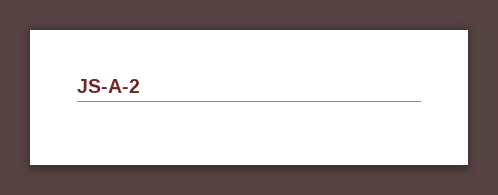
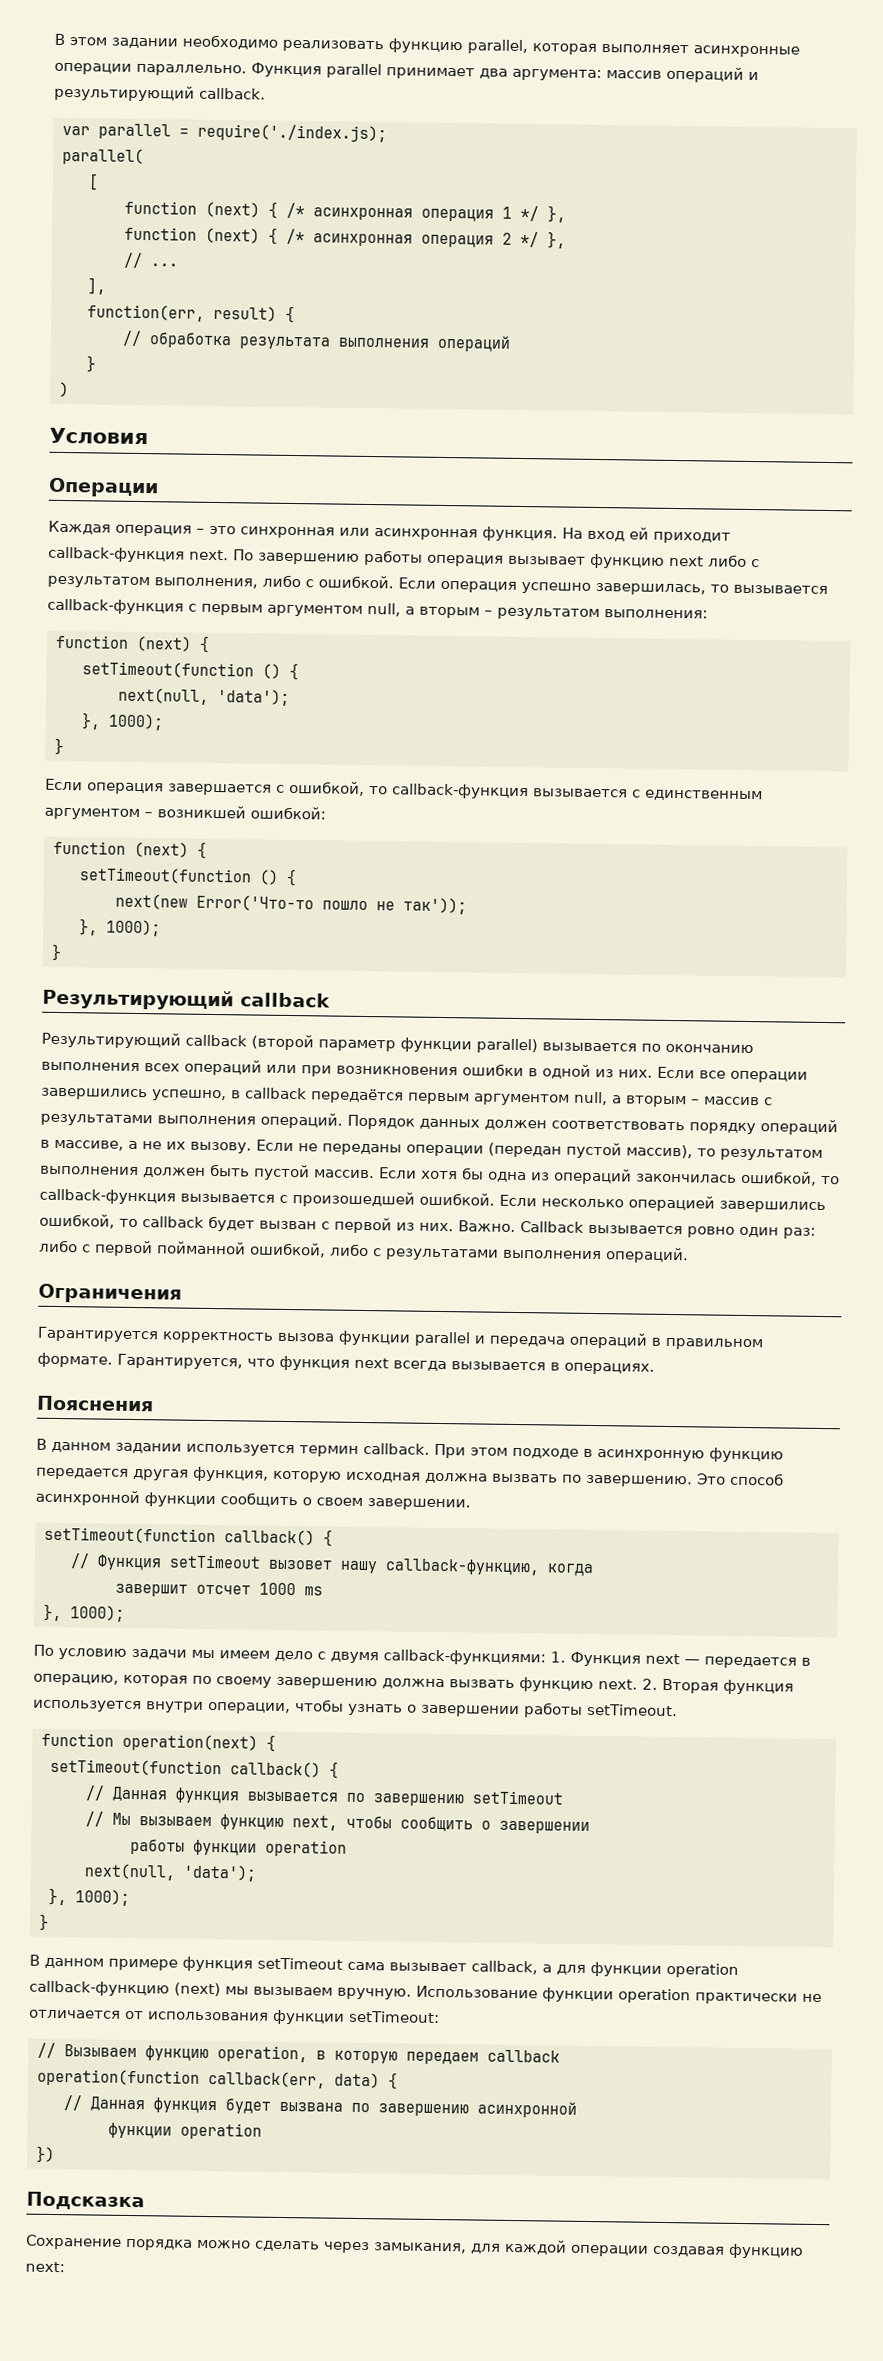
- JS-A-2
+ В этом задании необходимо реализовать функцию parallel, которая выполняет асинхронные операции параллельно. Функция parallel принимает два аргумента: массив операций и результирующий callback.
+ var parallel = require('./index.js);
+ parallel(
+ [
+ function (next) { /* асинхронная операция 1 */ },
+ function (next) { /* асинхронная операция 2 */ },
+ // ...
+ ],
+ function(err, result) {
+ // обработка результата выполнения операций
+ }
+ )
+ Условия
+ Операции
+ Каждая операция – это синхронная или асинхронная функция. На вход ей приходит callback-функция next. По завершению работы операция вызывает функцию next либо с результатом выполнения, либо с ошибкой. Если операция успешно завершилась, то вызывается callback-функция с первым аргументом null, а вторым – результатом выполнения:
+ function (next) {
+ setTimeout(function () {
+ next(null, 'data');
+ }, 1000);
+ }
+ Если операция завершается с ошибкой, то callback-функция вызывается с единственным аргументом – возникшей ошибкой:
+ function (next) {
+ setTimeout(function () {
+ next(new Error('Что-то пошло не так'));
+ }, 1000);
+ }
+ Результирующий callback
+ Результирующий callback (второй параметр функции parallel) вызывается по окончанию выполнения всех операций или при возникновения ошибки в одной из них. Если все операции завершились успешно, в callback передаётся первым аргументом null, а вторым – массив с результатами выполнения операций. Порядок данных должен соответствовать порядку операций в массиве, а не их вызову. Если не переданы операции (передан пустой массив), то результатом выполнения должен быть пустой массив. Если хотя бы одна из операций закончилась ошибкой, то callback-функция вызывается с произошедшей ошибкой. Если несколько операцией завершились ошибкой, то callback будет вызван с первой из них. Важно. Callback вызывается ровно один раз: либо с первой пойманной ошибкой, либо с результатами выполнения операций.
+ Ограничения
+ Гарантируется корректность вызова функции parallel и передача операций в правильном формате. Гарантируется, что функция next всегда вызывается в операциях.
+ Пояснения
+ В данном задании используется термин callback. При этом подходе в асинхронную функцию передается другая функция, которую исходная должна вызвать по завершению. Это способ асинхронной функции сообщить о своем завершении.
+ setTimeout(function callback() {
+ // Функция setTimeout вызовет нашу callback-функцию, когда
+ завершит отсчет 1000 ms
+ }, 1000);
+ По условию задачи мы имеем дело с двумя callback-функциями: 1. Функция next — передается в операцию, которая по своему завершению должна вызвать функцию next. 2. Вторая функция используется внутри операции, чтобы узнать о завершении работы setTimeout.
+ function operation(next) {
+ setTimeout(function callback() {
+ // Данная функция вызывается по завершению setTimeout
+ // Мы вызываем функцию next, чтобы сообщить о завершении
+ работы функции operation
+ next(null, 'data');
+ }, 1000);
+ }
+ В данном примере функция setTimeout сама вызывает callback, а для функции operation callback-функцию (next) мы вызываем вручную. Использование функции operation практически не отличается от использования функции setTimeout:
+ // Вызываем функцию operation, в которую передаем callback
+ operation(function callback(err, data) {
+ // Данная функция будет вызвана по завершению асинхронной
+ функции operation
+ })
+ Подсказка
+ Сохранение порядка можно сделать через замыкания, для каждой операции создавая функцию next:

